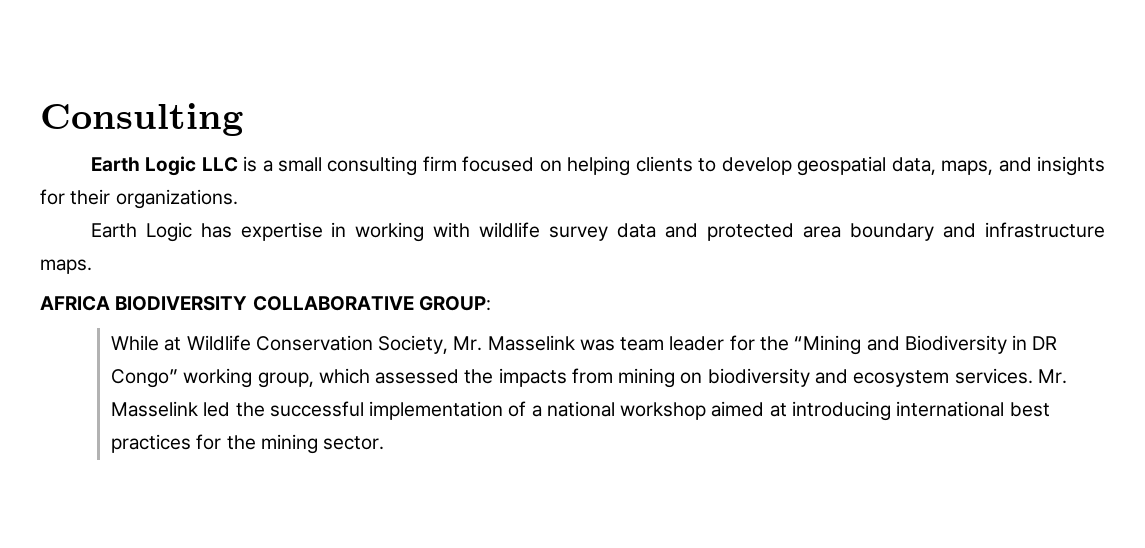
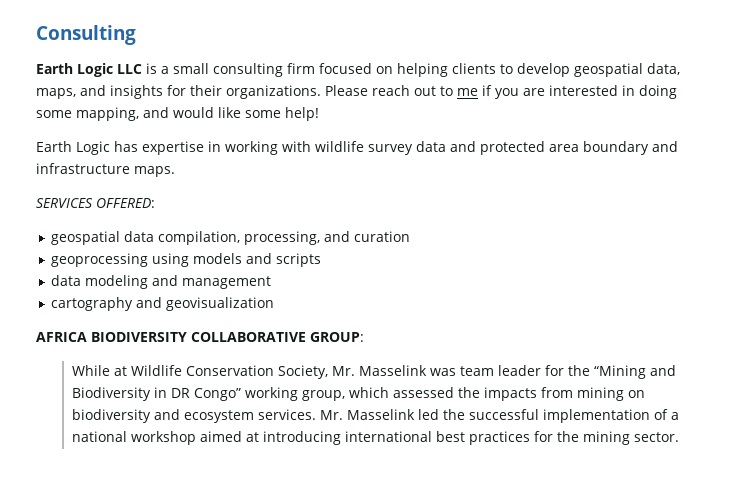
+ Please reach out to me if you are interested in doing some mapping, and would like some help!
+ SERVICES OFFERED:
+ geospatial data compilation, processing, and curation
+ geoprocessing using models and scripts
+ data modeling and management
+ cartography and geovisualization

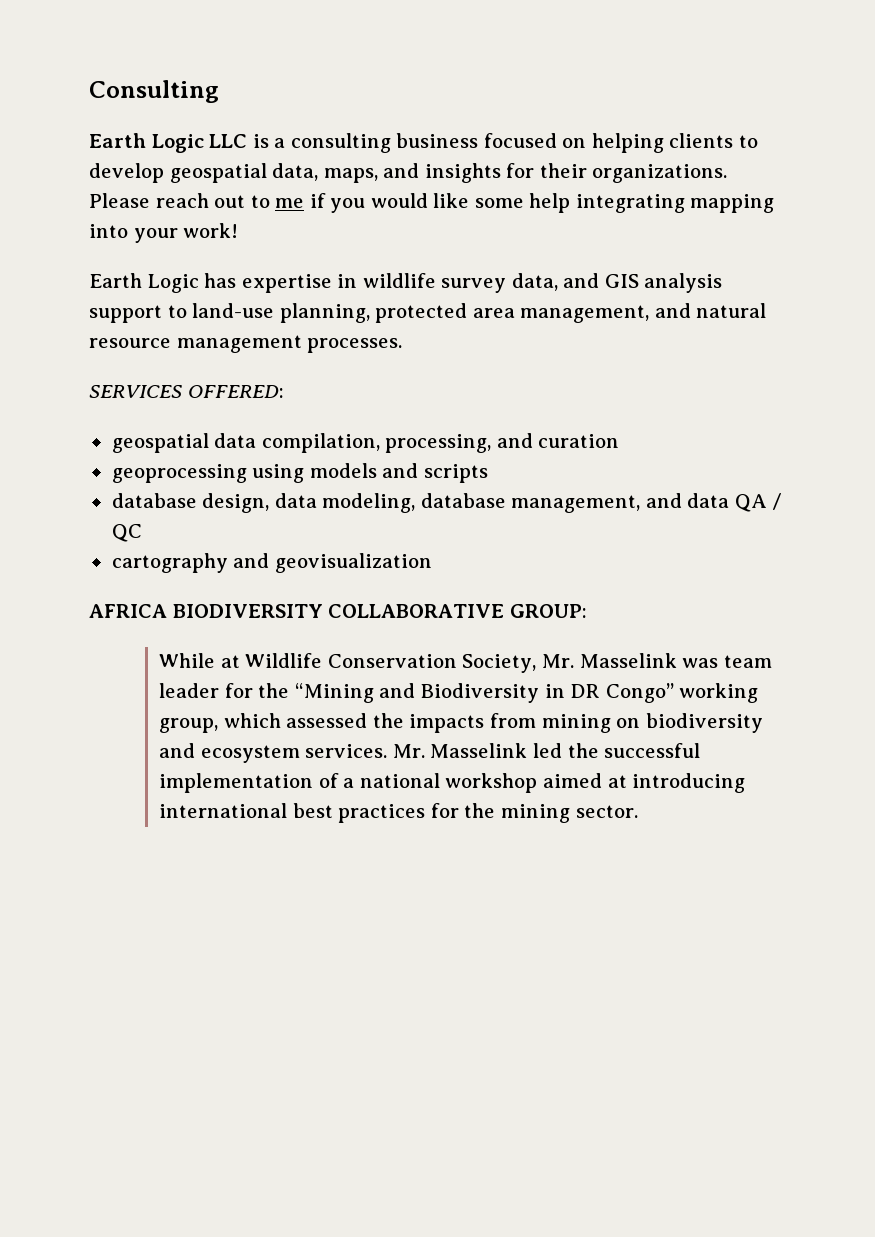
- Earth Logic LLC is a small consulting firm focused on helping clients to develop geospatial data, maps, and insights for their organizations.
+ Earth Logic LLC is a consulting business focused on helping clients to develop geospatial data, maps, and insights for their organizations.
- Please reach out to me if you are interested in doing some mapping, and would like some help!
+ Please reach out to me if you would like some help integrating mapping into your work!
- Earth Logic has expertise in working with wildlife survey data and protected area boundary and infrastructure maps.
+ Earth Logic has expertise in wildlife survey data, and GIS analysis support to land-use planning, protected area management, and natural resource management processes.
- data modeling and management
+ database design, data modeling, database management, and data QA / QC

